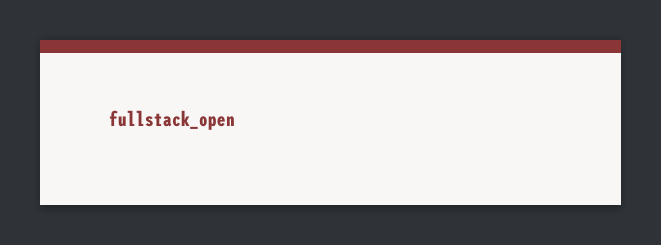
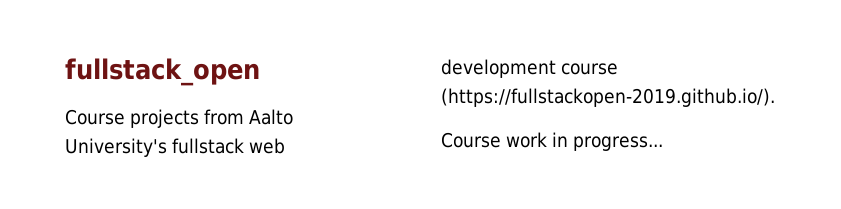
+ Course projects from Aalto University's fullstack web development course (https://fullstackopen-2019.github.io/).
+ Course work in progress...

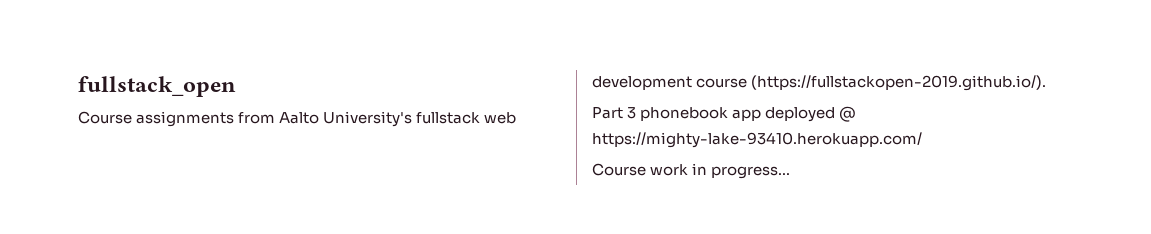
- Course projects from Aalto University's fullstack web development course (https://fullstackopen-2019.github.io/).
+ Course assignments from Aalto University's fullstack web development course (https://fullstackopen-2019.github.io/).
+ Part 3 phonebook app deployed @ https://mighty-lake-93410.herokuapp.com/

